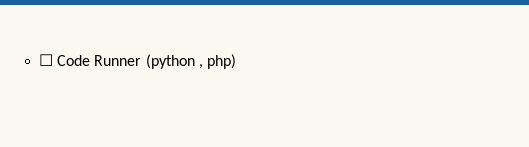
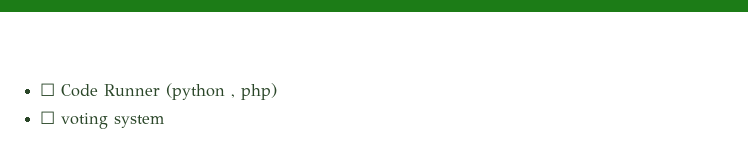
+ ☐ voting system

